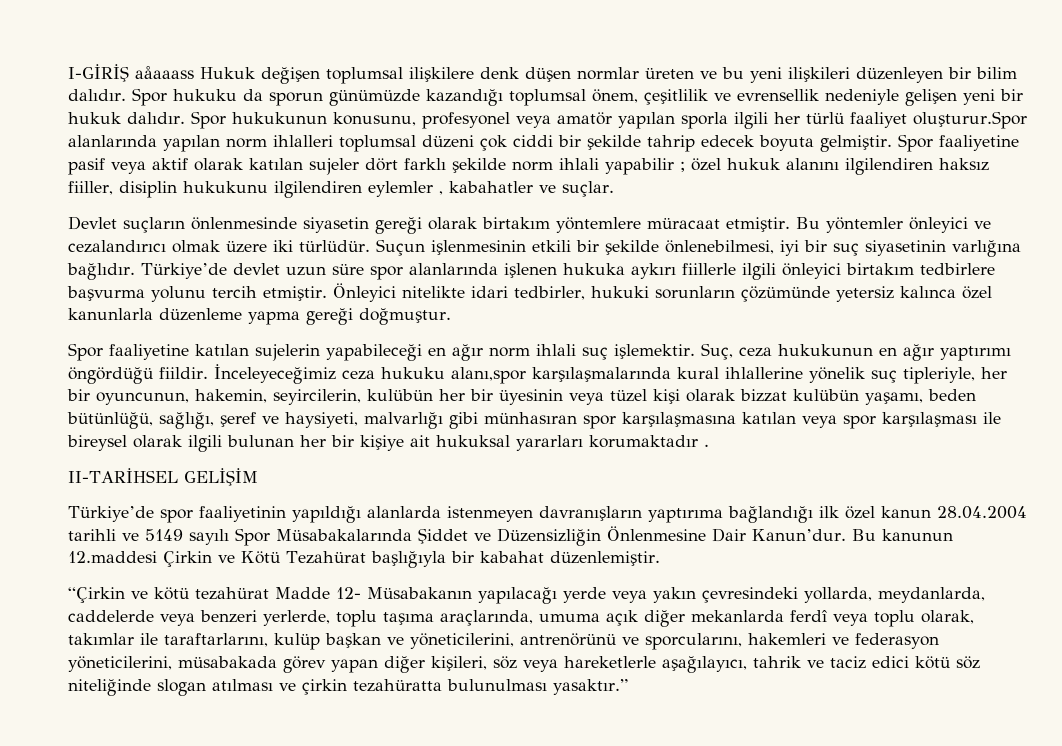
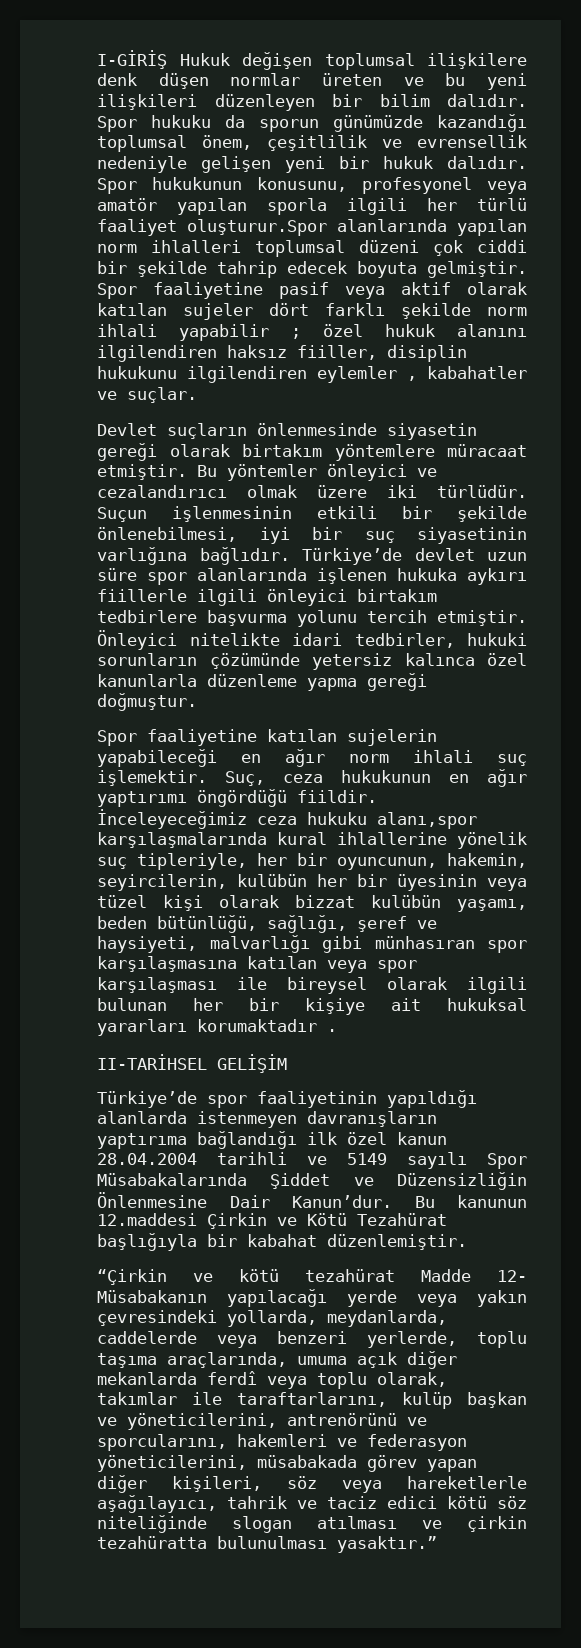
- I-GİRİŞ aåaaass Hukuk değişen toplumsal ilişkilere denk düşen normlar üreten ve bu yeni ilişkileri düzenleyen bir bilim dalıdır.
+ I-GİRİŞ Hukuk değişen toplumsal ilişkilere denk düşen normlar üreten ve bu yeni ilişkileri düzenleyen bir bilim dalıdır.

